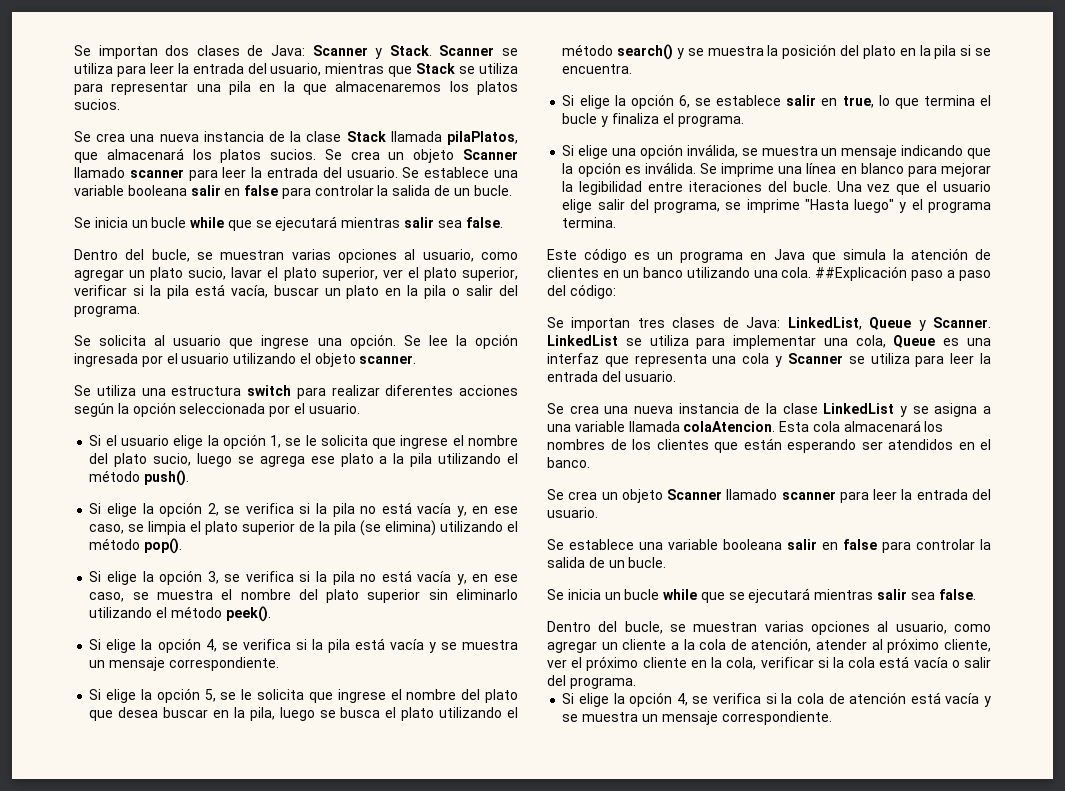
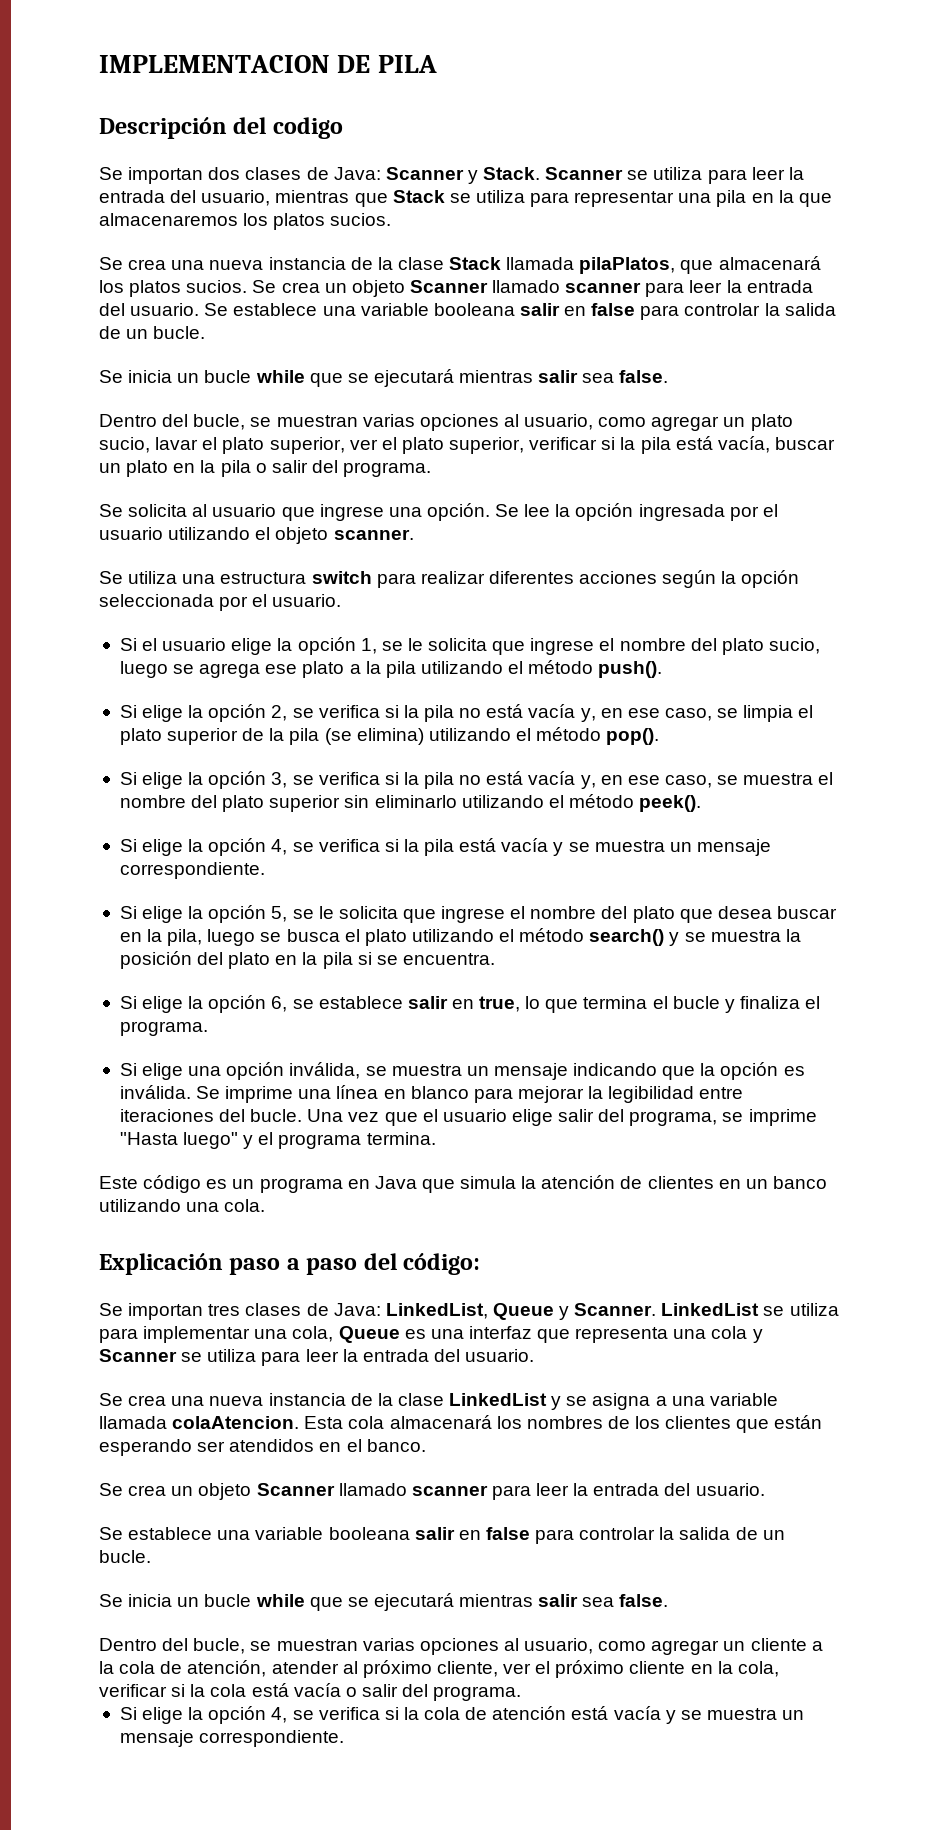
+ IMPLEMENTACION DE PILA
+ Descripción del codigo
- Este código es un programa en Java que simula la atención de clientes en un banco utilizando una cola. ##Explicación paso a paso del código:
+ Este código es un programa en Java que simula la atención de clientes en un banco utilizando una cola.
+ Explicación paso a paso del código:

